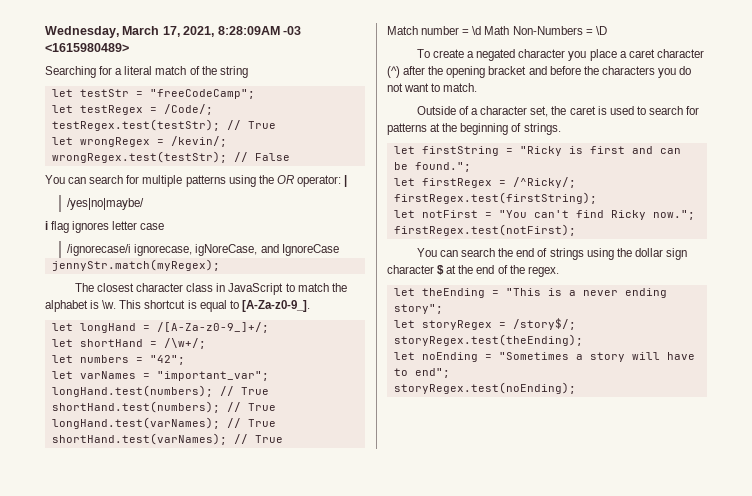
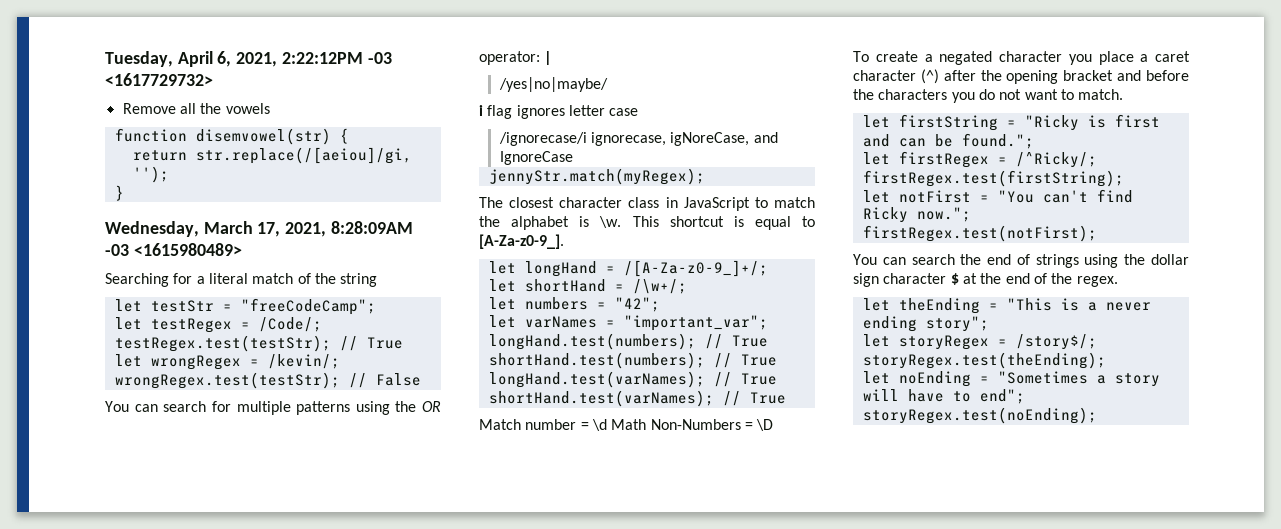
+ Tuesday, April 6, 2021, 2:22:12PM -03 <1617729732>
+ Remove all the vowels
+ function disemvowel(str) {
+ return str.replace(/[aeiou]/gi, '');
+ }
- Outside of a character set, the caret is used to search for patterns at the beginning of strings.

